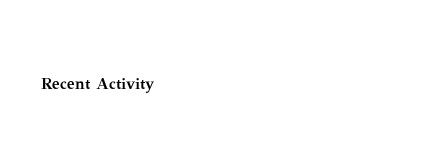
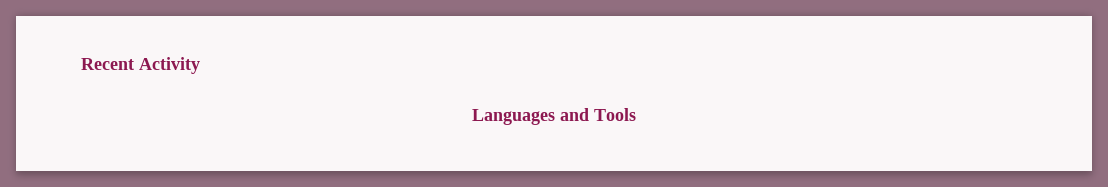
+ Languages and Tools

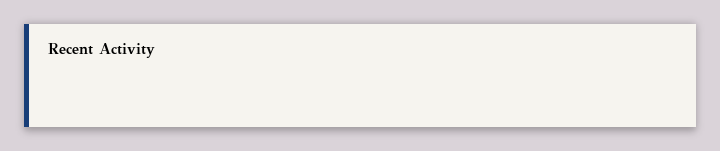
- Languages and Tools

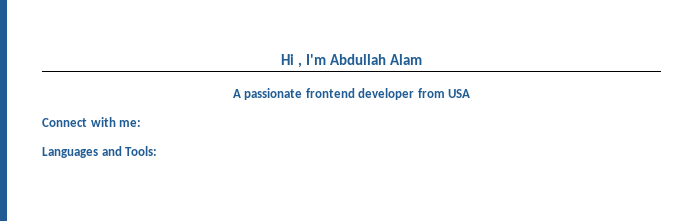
- Recent Activity
+ Hi , I'm Abdullah Alam
+ A passionate frontend developer from USA
+ Connect with me:
+ Languages and Tools:

